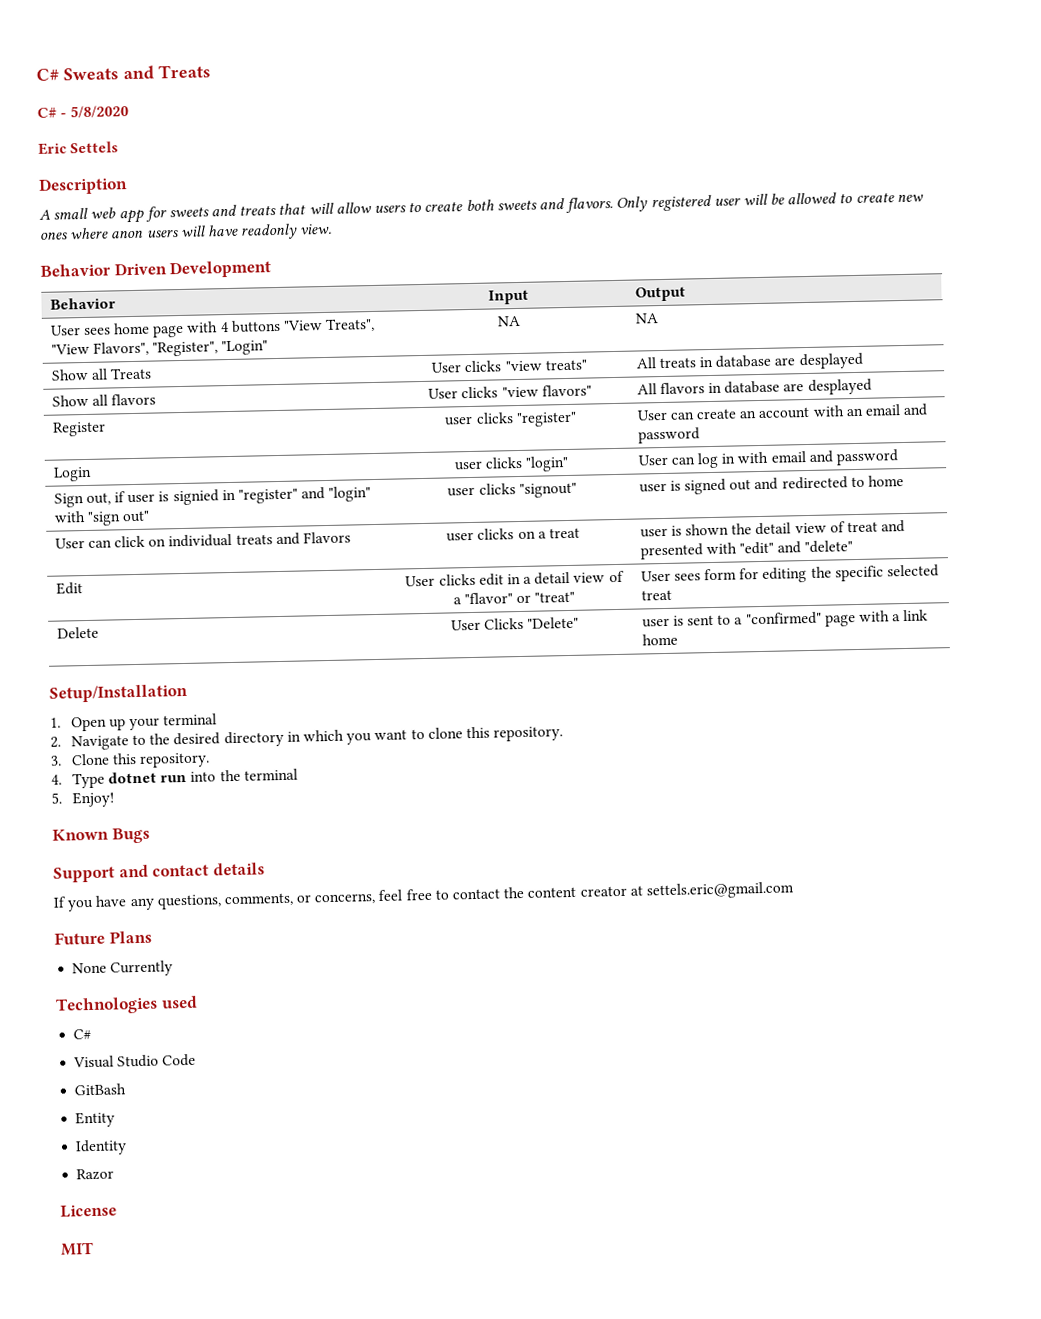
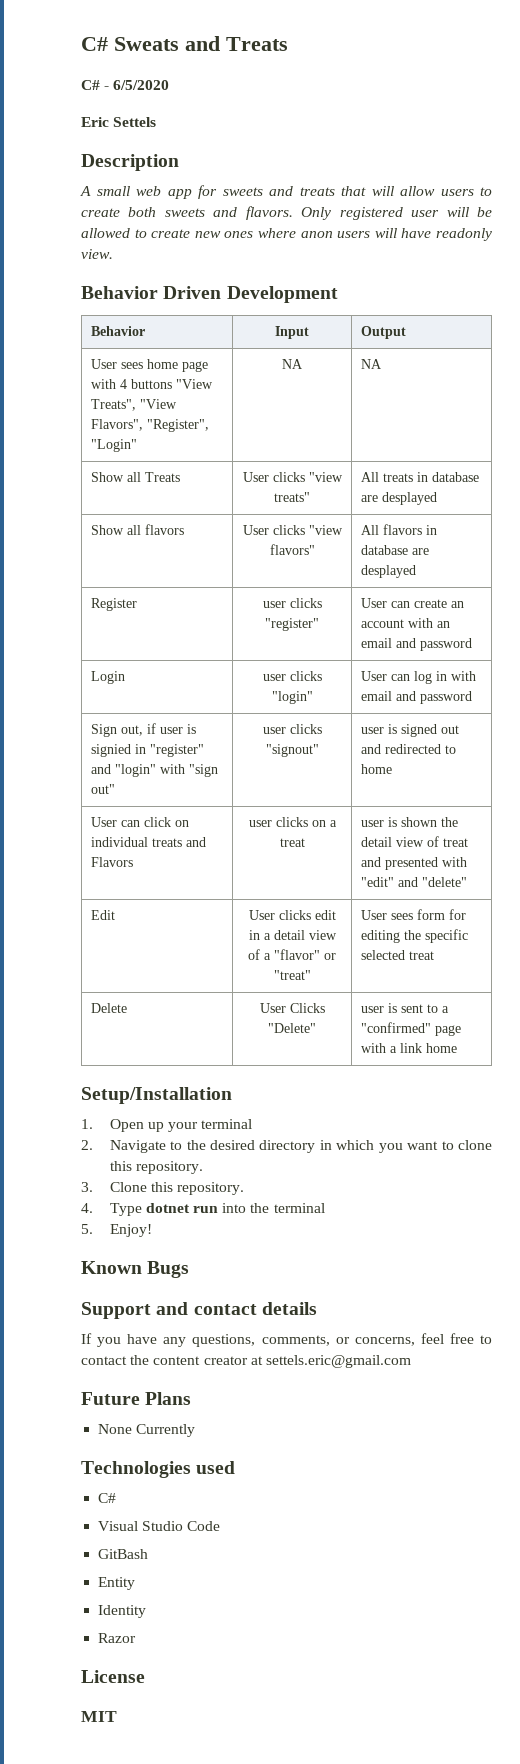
- C# - 5/8/2020
+ C# - 6/5/2020

